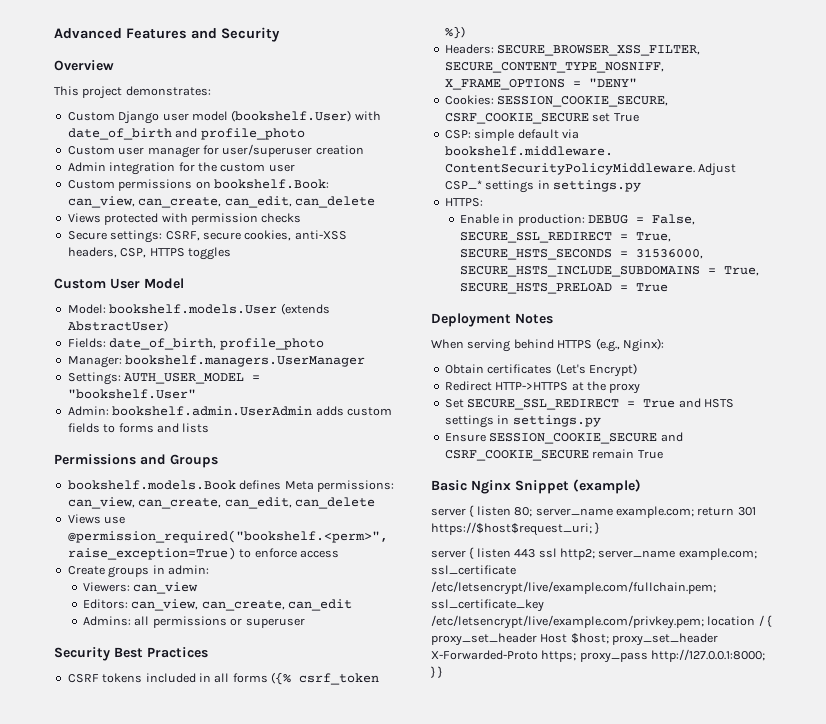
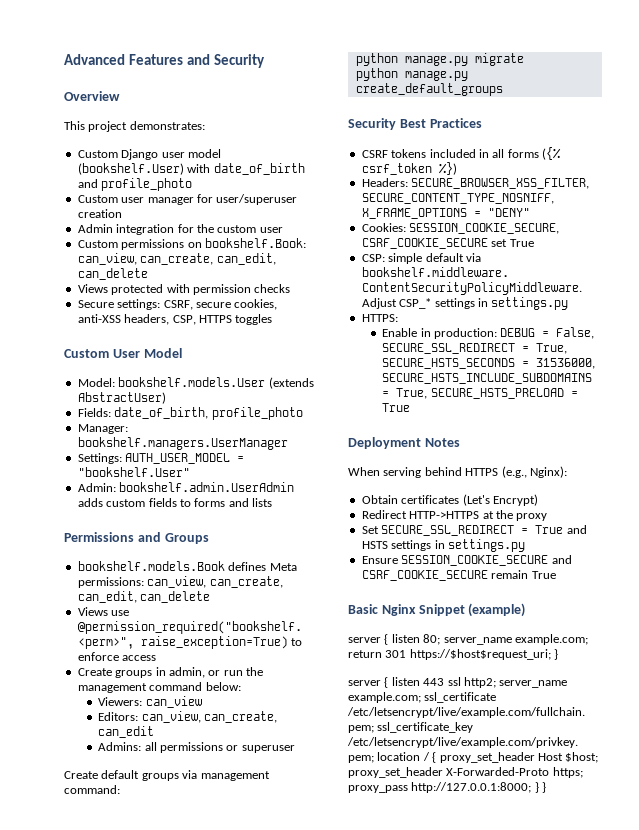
- Create groups in admin:
+ Create groups in admin, or run the management command below:
+ Create default groups via management command:
+ python manage.py migrate
+ python manage.py create_default_groups

